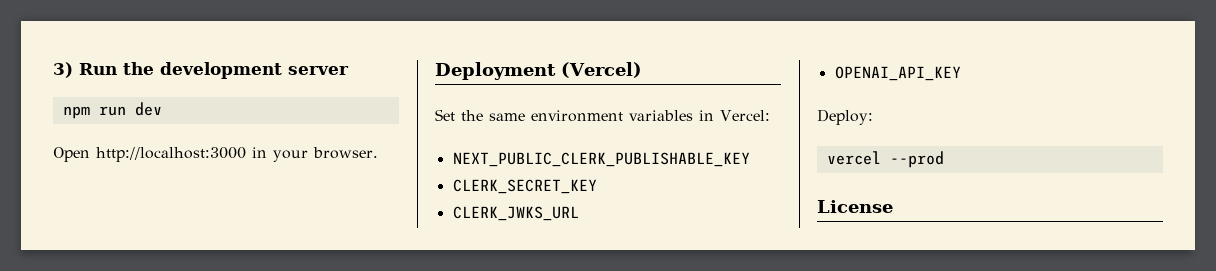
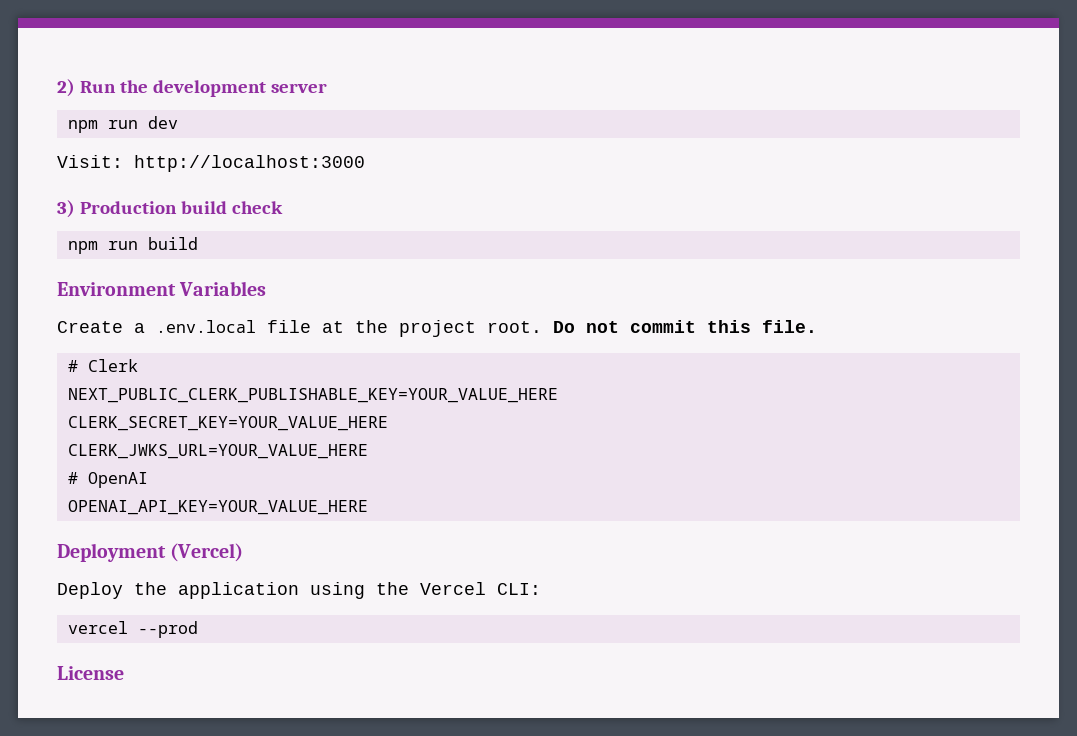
- 3) Run the development server
+ 2) Run the development server
- Open http://localhost:3000 in your browser.
+ Visit: http://localhost:3000
+ 3) Production build check
+ npm run build
+ Environment Variables
+ Create a .env.local file at the project root. Do not commit this file.
+ # Clerk
+ NEXT_PUBLIC_CLERK_PUBLISHABLE_KEY=YOUR_VALUE_HERE
+ CLERK_SECRET_KEY=YOUR_VALUE_HERE
+ CLERK_JWKS_URL=YOUR_VALUE_HERE
+ # OpenAI
+ OPENAI_API_KEY=YOUR_VALUE_HERE
  Deployment (Vercel)
- Set the same environment variables in Vercel:
- NEXT_PUBLIC_CLERK_PUBLISHABLE_KEY
- CLERK_SECRET_KEY
- CLERK_JWKS_URL
- OPENAI_API_KEY
- Deploy:
+ Deploy the application using the Vercel CLI:

